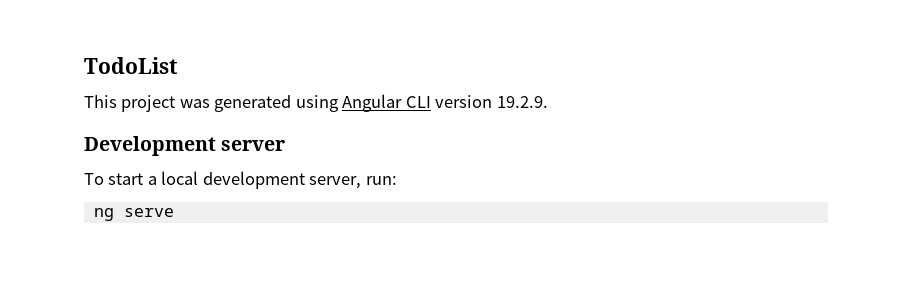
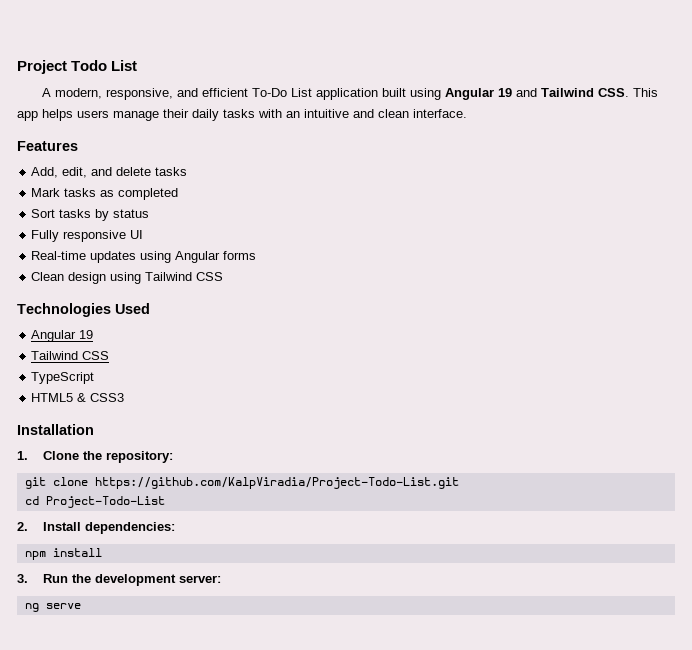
- TodoList
- This project was generated using Angular CLI version 19.2.9.
- Development server
- To start a local development server, run:
+ Project Todo List
+ A modern, responsive, and efficient To-Do List application built using Angular 19 and Tailwind CSS. This app helps users manage their daily tasks with an intuitive and clean interface.
+ Features
+ Add, edit, and delete tasks
+ Mark tasks as completed
+ Sort tasks by status
+ Fully responsive UI
+ Real-time updates using Angular forms
+ Clean design using Tailwind CSS
+ Technologies Used
+ Angular 19
+ Tailwind CSS
+ TypeScript
+ HTML5 & CSS3
+ Installation
+ 1. Clone the repository:
+ git clone https://github.com/KalpViradia/Project-Todo-List.git
+ cd Project-Todo-List
+ 2. Install dependencies:
+ npm install
+ 3. Run the development server:

